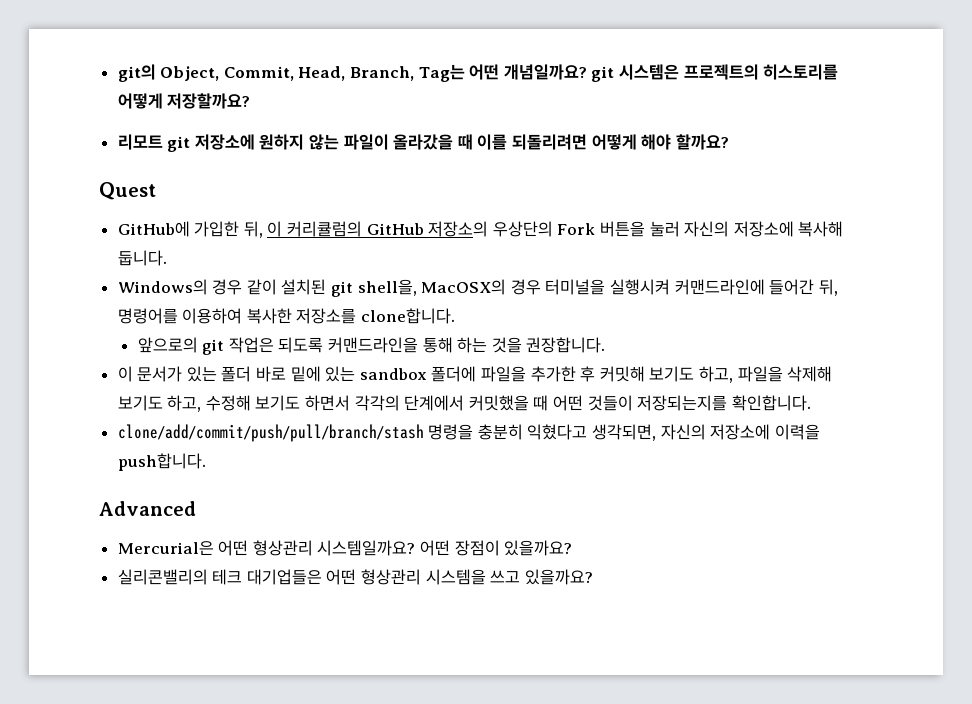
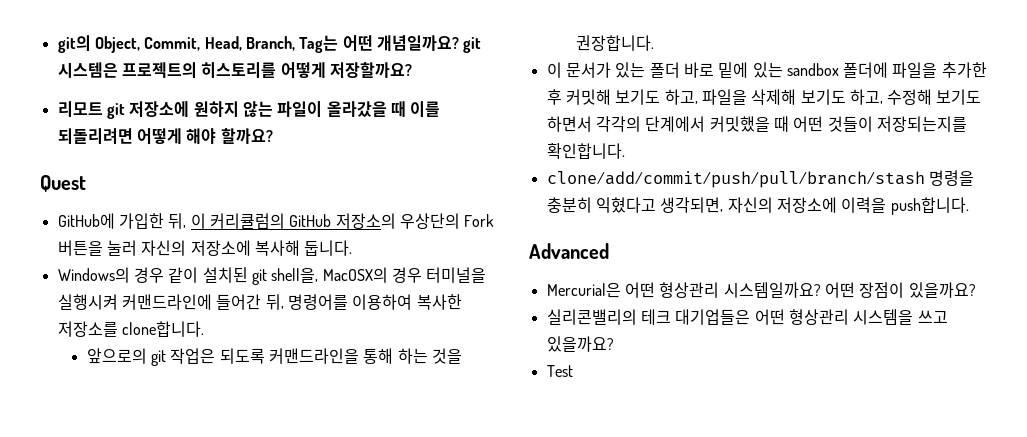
+ Test

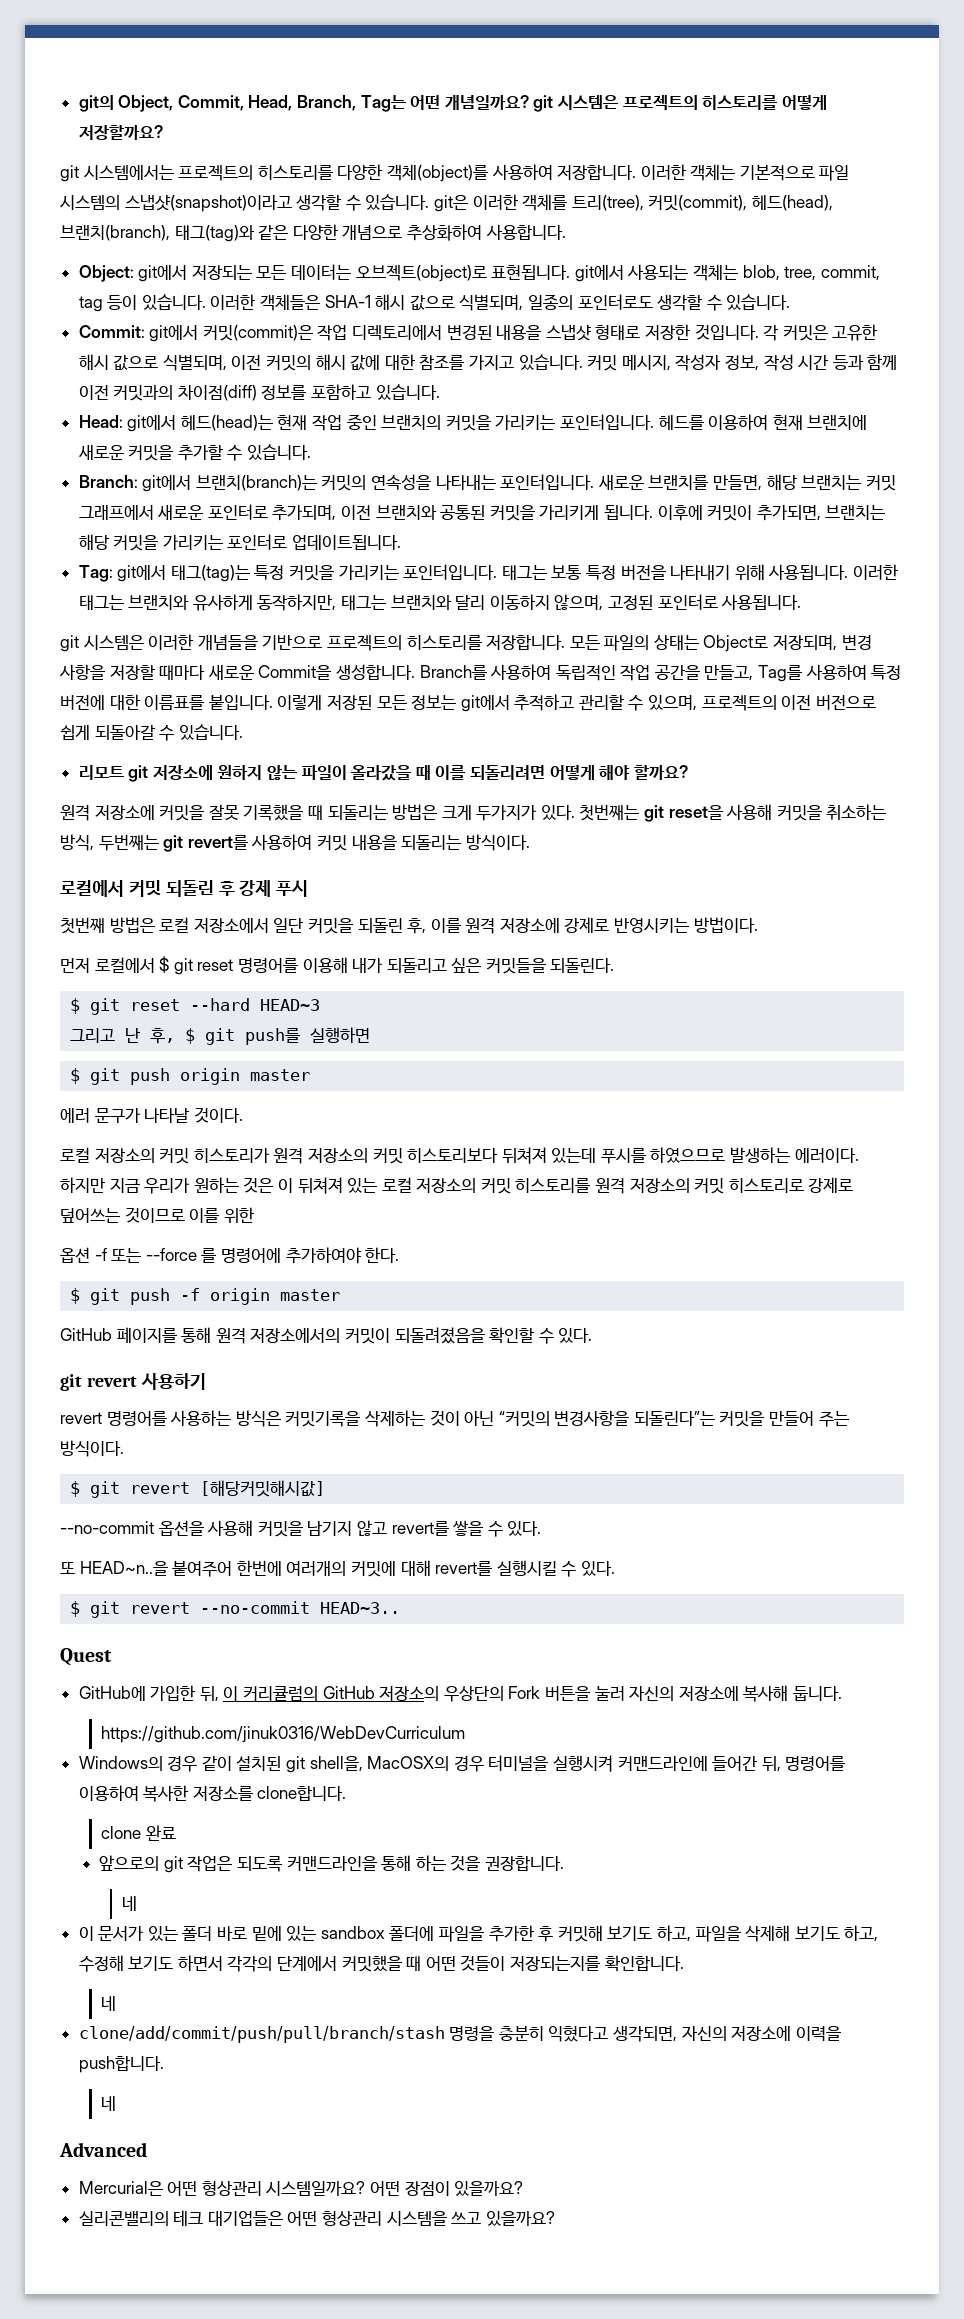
+ git 시스템에서는 프로젝트의 히스토리를 다양한 객체(object)를 사용하여 저장합니다. 이러한 객체는 기본적으로 파일 시스템의 스냅샷(snapshot)이라고 생각할 수 있습니다. git은 이러한 객체를 트리(tree), 커밋(commit), 헤드(head), 브랜치(branch), 태그(tag)와 같은 다양한 개념으로 추상화하여 사용합니다.
+ Object: git에서 저장되는 모든 데이터는 오브젝트(object)로 표현됩니다. git에서 사용되는 객체는 blob, tree, commit, tag 등이 있습니다. 이러한 객체들은 SHA-1 해시 값으로 식별되며, 일종의 포인터로도 생각할 수 있습니다.
+ Commit: git에서 커밋(commit)은 작업 디렉토리에서 변경된 내용을 스냅샷 형태로 저장한 것입니다. 각 커밋은 고유한 해시 값으로 식별되며, 이전 커밋의 해시 값에 대한 참조를 가지고 있습니다. 커밋 메시지, 작성자 정보, 작성 시간 등과 함께 이전 커밋과의 차이점(diff) 정보를 포함하고 있습니다.
+ Head: git에서 헤드(head)는 현재 작업 중인 브랜치의 커밋을 가리키는 포인터입니다. 헤드를 이용하여 현재 브랜치에 새로운 커밋을 추가할 수 있습니다.
+ Branch: git에서 브랜치(branch)는 커밋의 연속성을 나타내는 포인터입니다. 새로운 브랜치를 만들면, 해당 브랜치는 커밋 그래프에서 새로운 포인터로 추가되며, 이전 브랜치와 공통된 커밋을 가리키게 됩니다. 이후에 커밋이 추가되면, 브랜치는 해당 커밋을 가리키는 포인터로 업데이트됩니다.
+ Tag: git에서 태그(tag)는 특정 커밋을 가리키는 포인터입니다. 태그는 보통 특정 버전을 나타내기 위해 사용됩니다. 이러한 태그는 브랜치와 유사하게 동작하지만, 태그는 브랜치와 달리 이동하지 않으며, 고정된 포인터로 사용됩니다.
+ git 시스템은 이러한 개념들을 기반으로 프로젝트의 히스토리를 저장합니다. 모든 파일의 상태는 Object로 저장되며, 변경 사항을 저장할 때마다 새로운 Commit을 생성합니다. Branch를 사용하여 독립적인 작업 공간을 만들고, Tag를 사용하여 특정 버전에 대한 이름표를 붙입니다. 이렇게 저장된 모든 정보는 git에서 추적하고 관리할 수 있으며, 프로젝트의 이전 버전으로 쉽게 되돌아갈 수 있습니다.
+ 원격 저장소에 커밋을 잘못 기록했을 때 되돌리는 방법은 크게 두가지가 있다. 첫번째는 git reset을 사용해 커밋을 취소하는 방식, 두번째는 git revert를 사용하여 커밋 내용을 되돌리는 방식이다.
+ 로컬에서 커밋 되돌린 후 강제 푸시
+ 첫번째 방법은 로컬 저장소에서 일단 커밋을 되돌린 후, 이를 원격 저장소에 강제로 반영시키는 방법이다.
+ 먼저 로컬에서 $ git reset 명령어를 이용해 내가 되돌리고 싶은 커밋들을 되돌린다.
+ $ git reset --hard HEAD~3
+ 그리고 난 후, $ git push를 실행하면
+ $ git push origin master
+ 에러 문구가 나타날 것이다.
+ 로컬 저장소의 커밋 히스토리가 원격 저장소의 커밋 히스토리보다 뒤쳐져 있는데 푸시를 하였으므로 발생하는 에러이다. 하지만 지금 우리가 원하는 것은 이 뒤쳐져 있는 로컬 저장소의 커밋 히스토리를 원격 저장소의 커밋 히스토리로 강제로 덮어쓰는 것이므로 이를 위한
+ 옵션 -f 또는 --force 를 명령어에 추가하여야 한다.
+ $ git push -f origin master
+ GitHub 페이지를 통해 원격 저장소에서의 커밋이 되돌려졌음을 확인할 수 있다.
+ git revert 사용하기
+ revert 명령어를 사용하는 방식은 커밋기록을 삭제하는 것이 아닌 “커밋의 변경사항을 되돌린다”는 커밋을 만들어 주는 방식이다.
+ $ git revert [해당커밋해시값]
+ --no-commit 옵션을 사용해 커밋을 남기지 않고 revert를 쌓을 수 있다.
+ 또 HEAD~n..을 붙여주어 한번에 여러개의 커밋에 대해 revert를 실행시킬 수 있다.
+ $ git revert --no-commit HEAD~3..
+ https://github.com/jinuk0316/WebDevCurriculum
+ clone 완료
  앞으로의 git 작업은 되도록 커맨드라인을 통해 하는 것을 권장합니다.
+ 네
  이 문서가 있는 폴더 바로 밑에 있는 sandbox 폴더에 파일을 추가한 후 커밋해 보기도 하고, 파일을 삭제해 보기도 하고, 수정해 보기도 하면서 각각의 단계에서 커밋했을 때 어떤 것들이 저장되는지를 확인합니다.
+ 네
  clone/add/commit/push/pull/branch/stash 명령을 충분히 익혔다고 생각되면, 자신의 저장소에 이력을 push합니다.
+ 네
- Test

